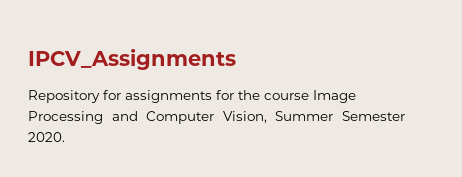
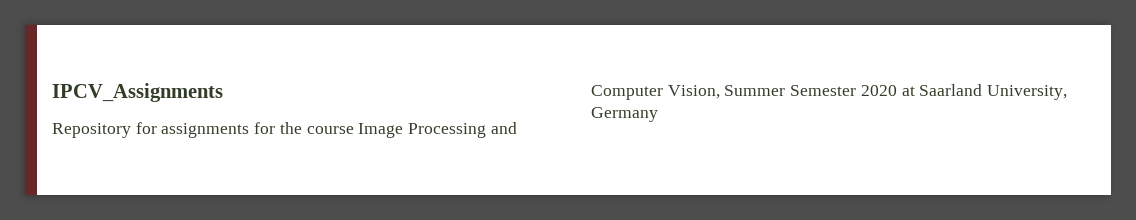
- Repository for assignments for the course Image Processing and Computer Vision, Summer Semester 2020.
+ Repository for assignments for the course Image Processing and Computer Vision, Summer Semester 2020 at Saarland University, Germany

